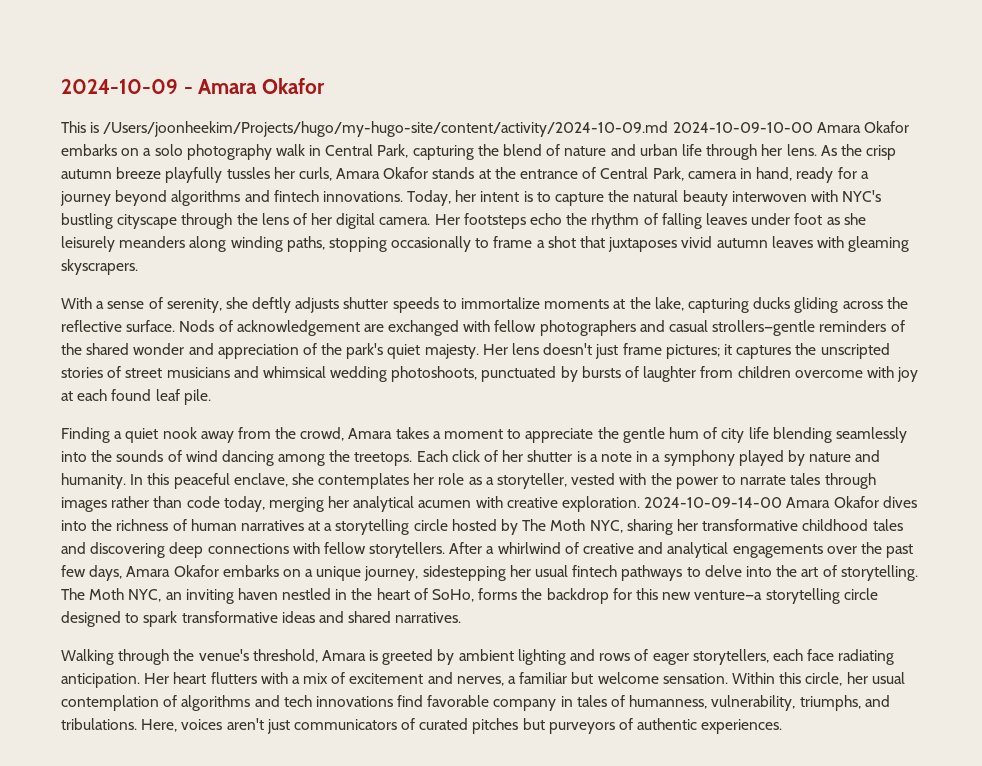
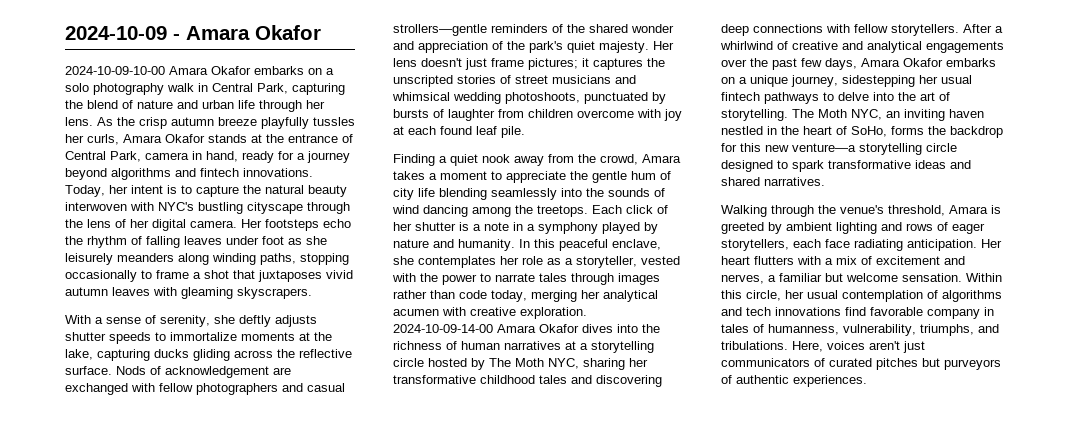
- This is /Users/joonheekim/Projects/hugo/my-hugo-site/content/activity/2024-10-09.md 2024-10-09-10-00 Amara Okafor embarks on a solo photography walk in Central Park, capturing the blend of nature and urban life through her lens.
+ 2024-10-09-10-00 Amara Okafor embarks on a solo photography walk in Central Park, capturing the blend of nature and urban life through her lens.

